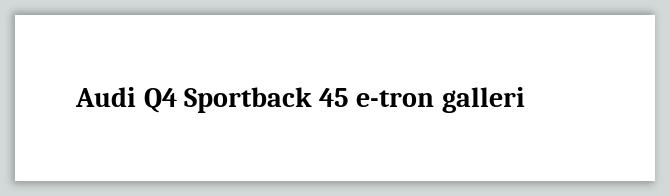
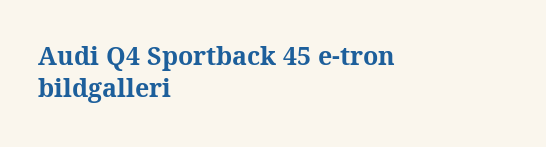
- Audi Q4 Sportback 45 e-tron galleri
+ Audi Q4 Sportback 45 e-tron bildgalleri

